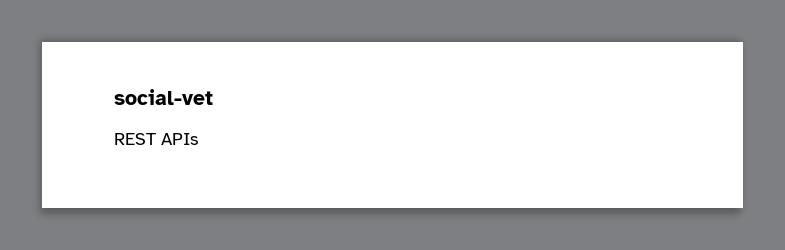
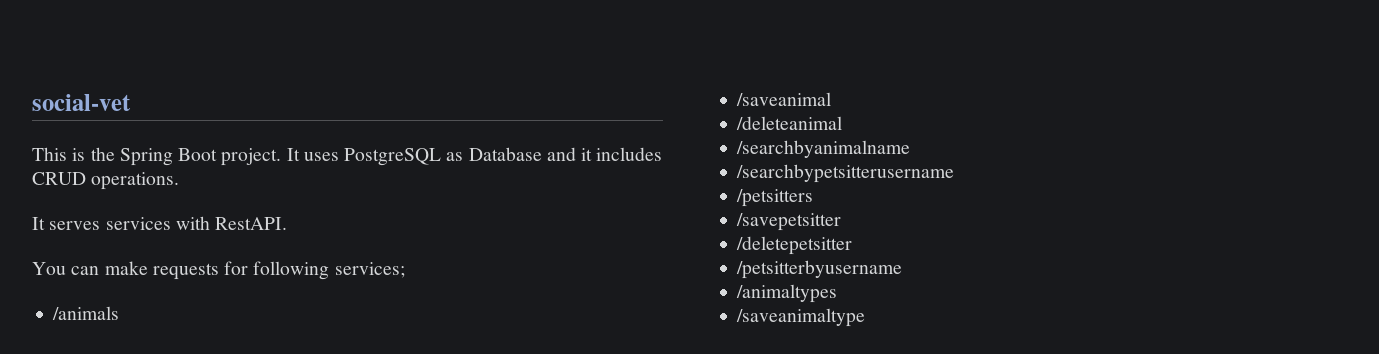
- REST APIs
+ This is the Spring Boot project. It uses PostgreSQL as Database and it includes CRUD operations.
+ It serves services with RestAPI.
+ You can make requests for following services;
+ /animals
+ /saveanimal
+ /deleteanimal
+ /searchbyanimalname
+ /searchbypetsitterusername
+ /petsitters
+ /savepetsitter
+ /deletepetsitter
+ /petsitterbyusername
+ /animaltypes
+ /saveanimaltype

